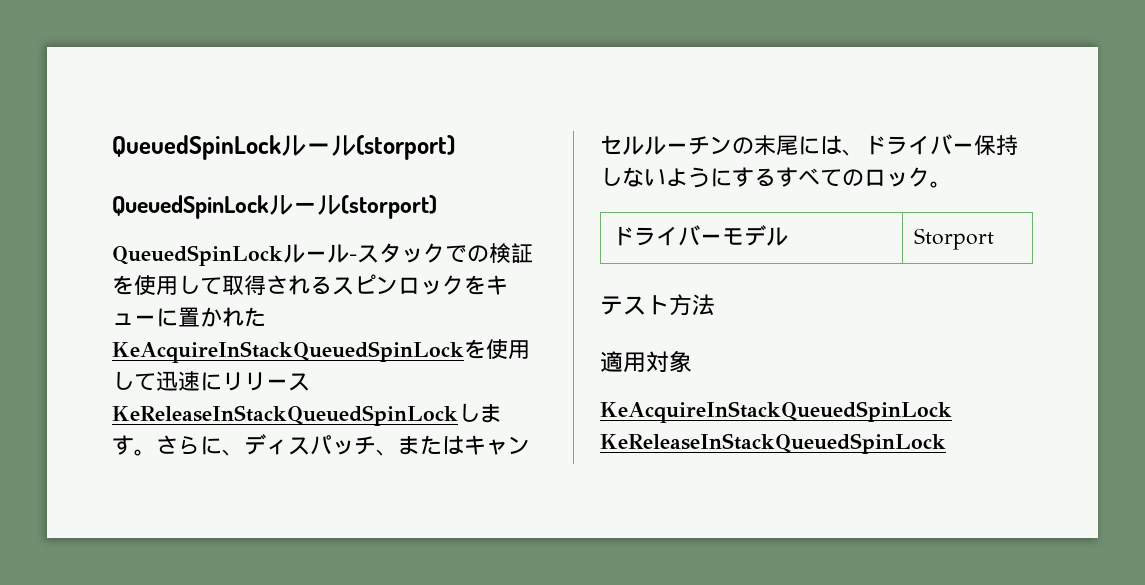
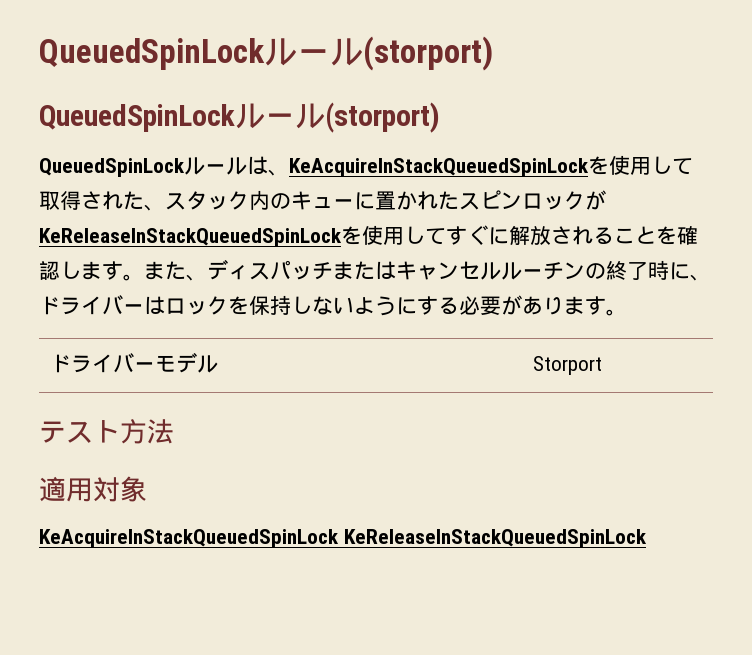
- QueuedSpinLockルール-スタックでの検証を使用して取得されるスピンロックをキューに置かれたKeAcquireInStackQueuedSpinLockを使用して迅速にリリースKeReleaseInStackQueuedSpinLockします。
+ QueuedSpinLockルールは、KeAcquireInStackQueuedSpinLockを使用して取得された、スタック内のキューに置かれたスピンロックがKeReleaseInStackQueuedSpinLockを使用してすぐに解放されることを確認します。
- さらに、ディスパッチ、またはキャンセルルーチンの末尾には、ドライバー保持しないようにするすべてのロック。
+ また、ディスパッチまたはキャンセルルーチンの終了時に、ドライバーはロックを保持しないようにする必要があります。

